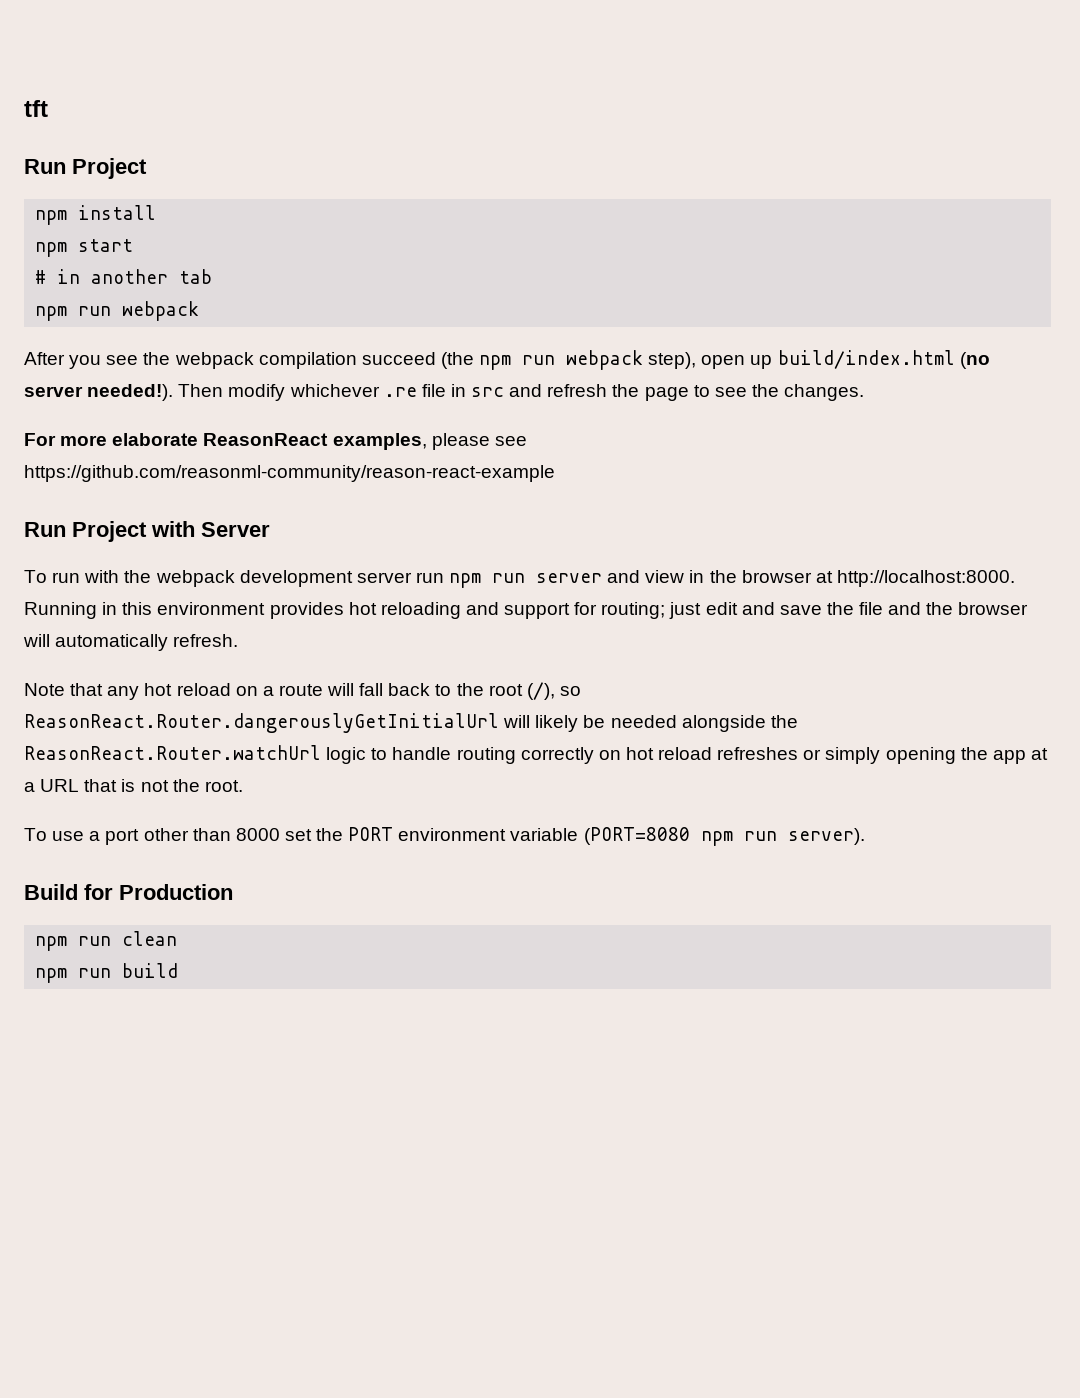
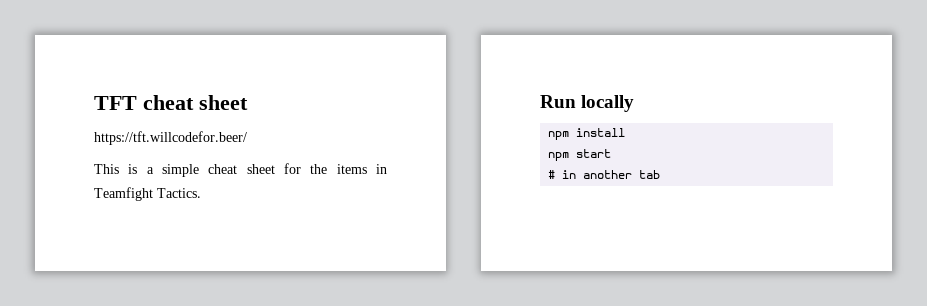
- tft
- Run Project
+ TFT cheat sheet
+ https://tft.willcodefor.beer/
+ This is a simple cheat sheet for the items in Teamfight Tactics.
+ Run locally
  # in another tab
- npm run webpack
- After you see the webpack compilation succeed (the npm run webpack step), open up build/index.html (no server needed!). Then modify whichever .re file in src and refresh the page to see the changes.
- For more elaborate ReasonReact examples, please see https://github.com/reasonml-community/reason-react-example
- Run Project with Server
- To run with the webpack development server run npm run server and view in the browser at http://localhost:8000. Running in this environment provides hot reloading and support for routing; just edit and save the file and the browser will automatically refresh.
- Note that any hot reload on a route will fall back to the root (/), so ReasonReact.Router.dangerouslyGetInitialUrl will likely be needed alongside the ReasonReact.Router.watchUrl logic to handle routing correctly on hot reload refreshes or simply opening the app at a URL that is not the root.
- To use a port other than 8000 set the PORT environment variable (PORT=8080 npm run server).
- Build for Production
- npm run clean
- npm run build

